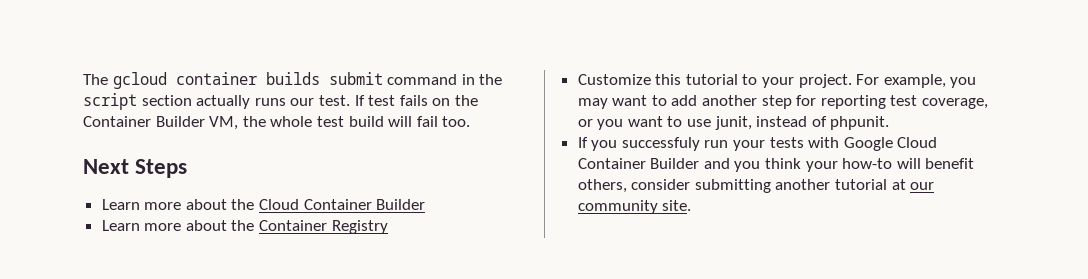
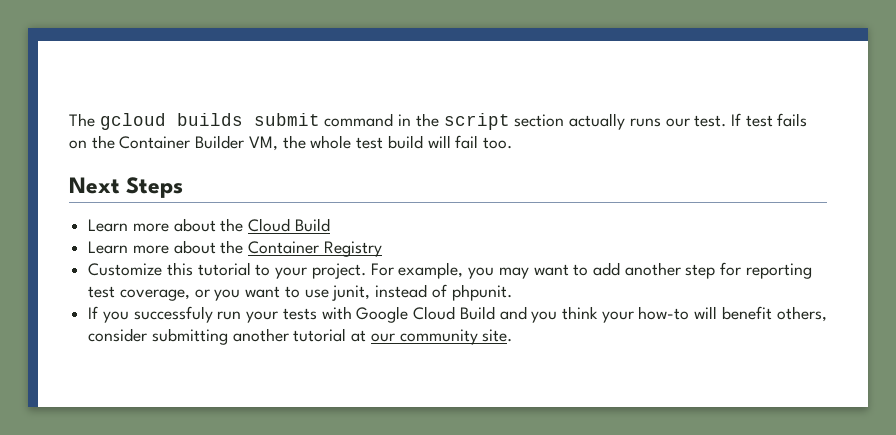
- The gcloud container builds submit command in the script section actually runs our test.
+ The gcloud builds submit command in the script section actually runs our test.
- Learn more about the Cloud Container Builder
+ Learn more about the Cloud Build
- If you successfuly run your tests with Google Cloud Container Builder and you think your how-to will benefit others, consider submitting another tutorial at our community site.
+ If you successfuly run your tests with Google Cloud Build and you think your how-to will benefit others, consider submitting another tutorial at our community site.

